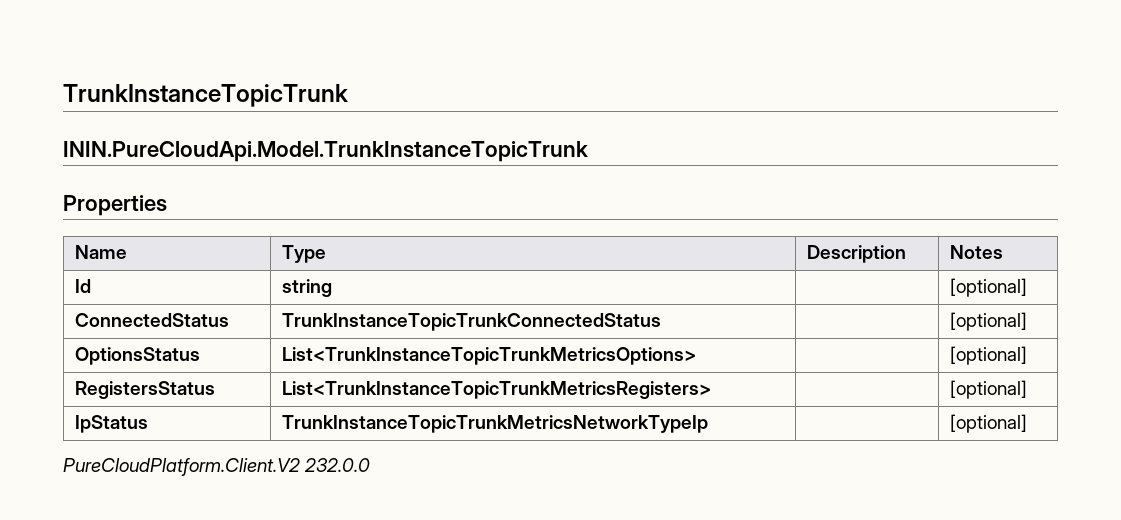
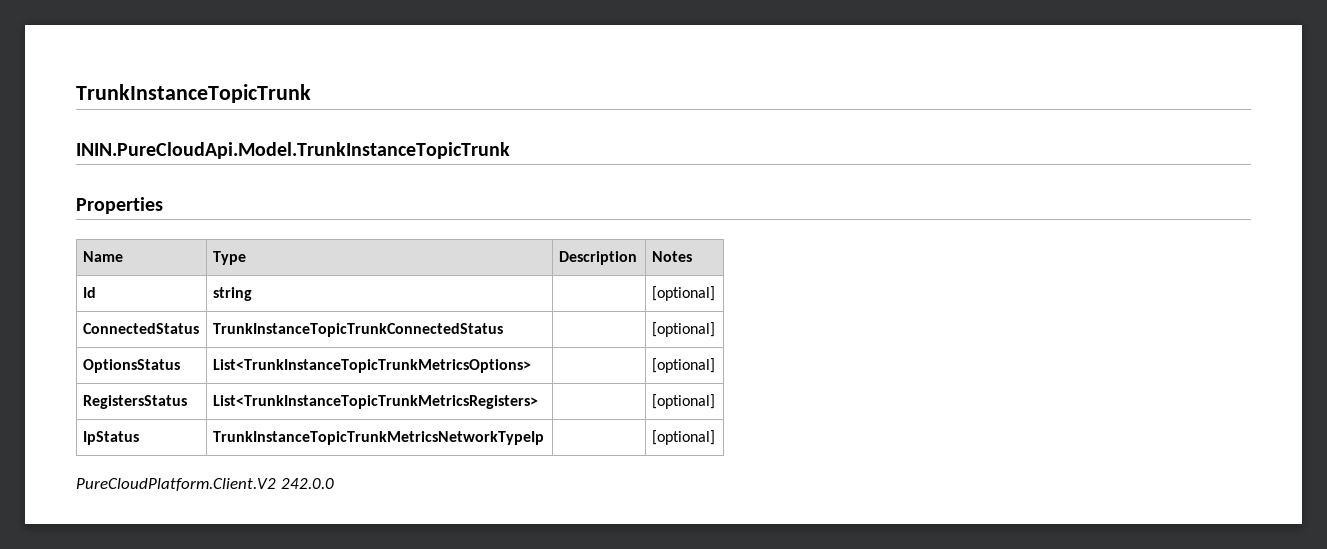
- PureCloudPlatform.Client.V2 232.0.0
+ PureCloudPlatform.Client.V2 242.0.0

